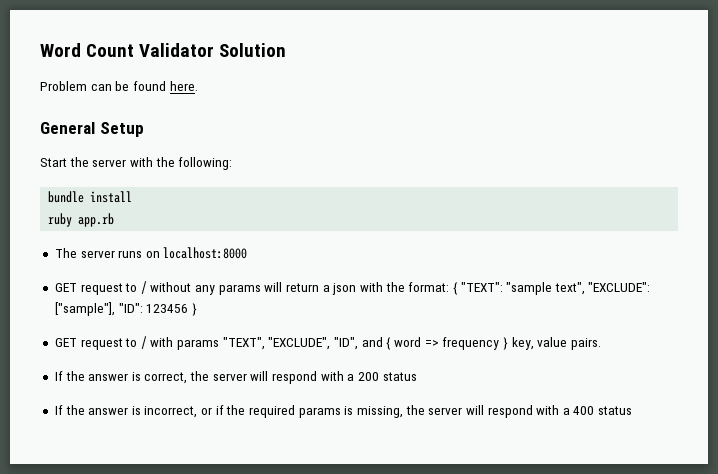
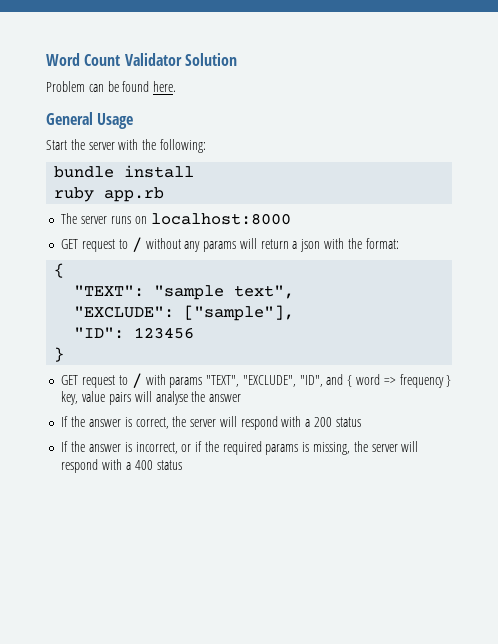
- General Setup
+ General Usage
- GET request to / without any params will return a json with the format: { "TEXT": "sample text", "EXCLUDE": ["sample"], "ID": 123456 }
+ GET request to / without any params will return a json with the format:
+ {
+ "TEXT": "sample text",
+ "EXCLUDE": ["sample"],
+ "ID": 123456
+ }
- GET request to / with params "TEXT", "EXCLUDE", "ID", and { word => frequency } key, value pairs.
+ GET request to / with params "TEXT", "EXCLUDE", "ID", and { word => frequency } key, value pairs will analyse the answer

